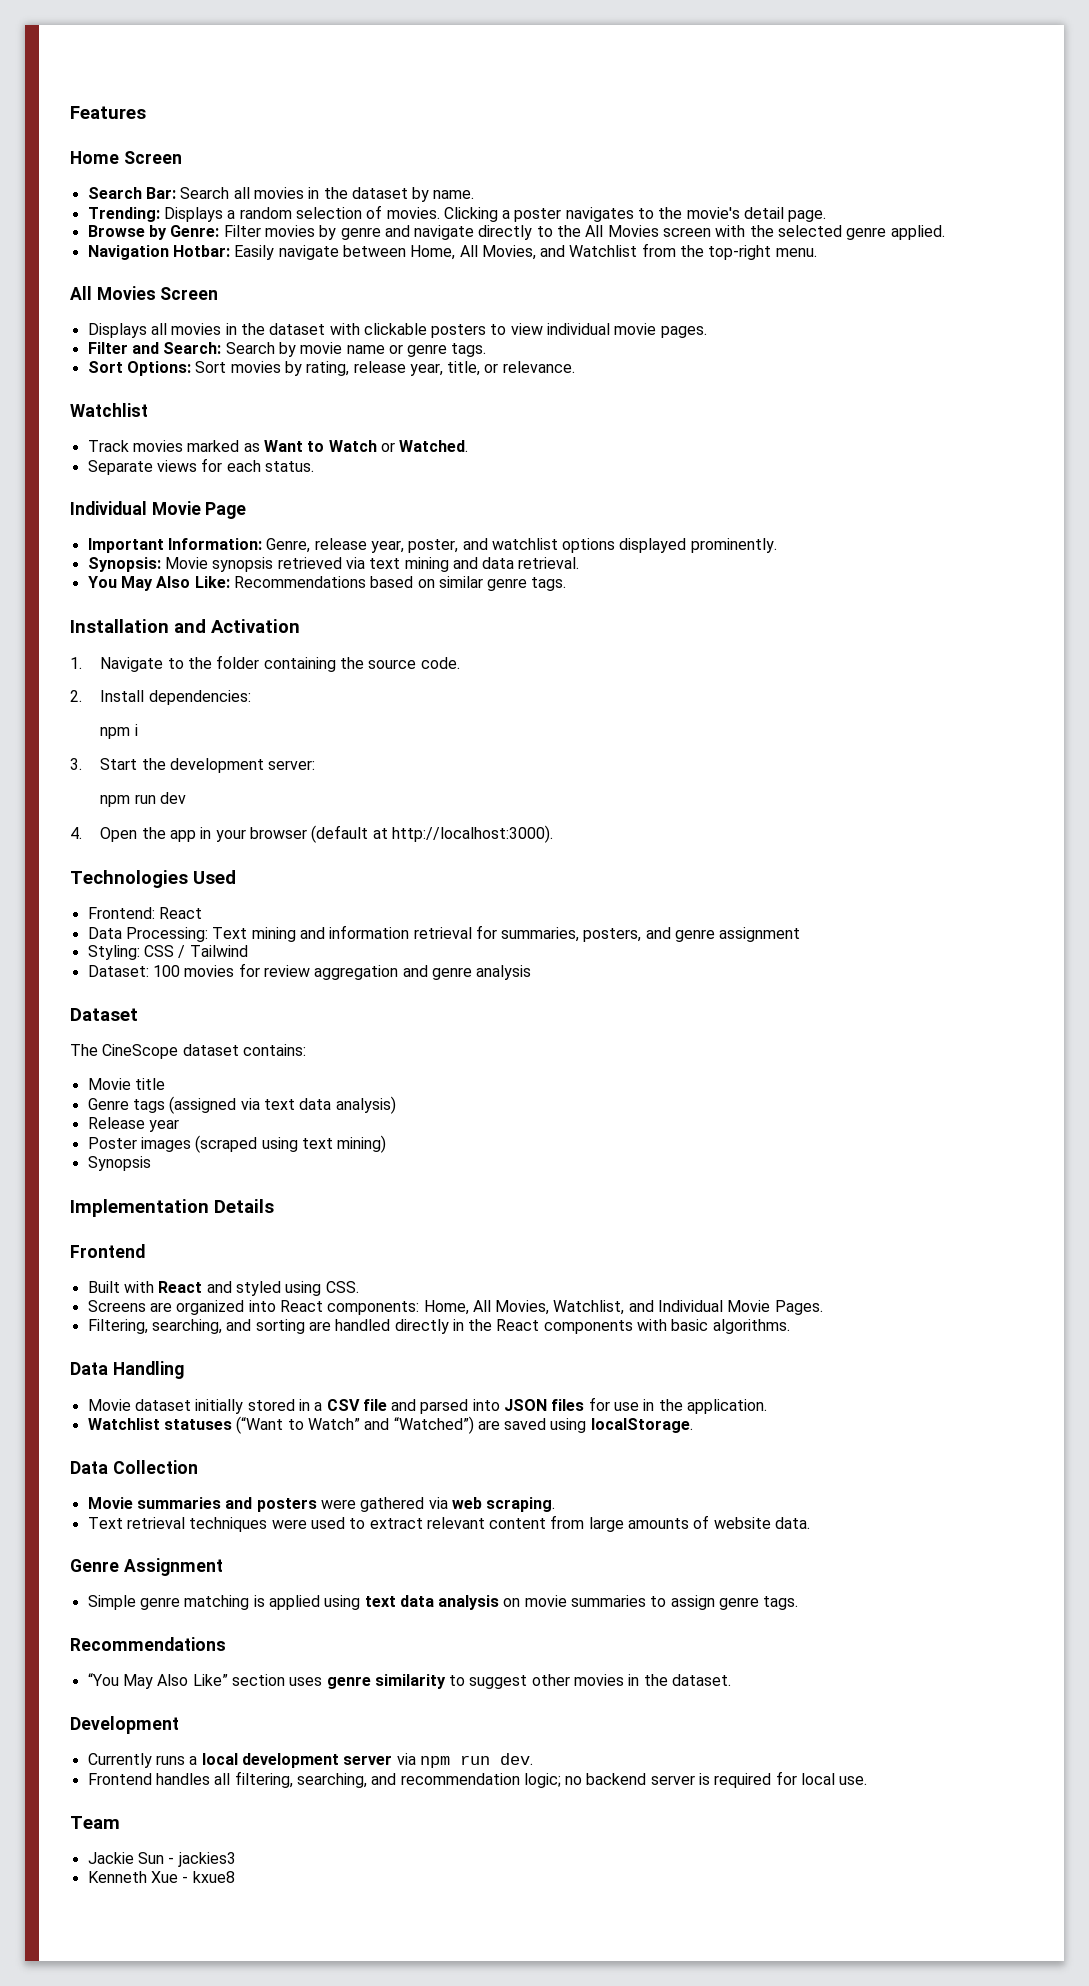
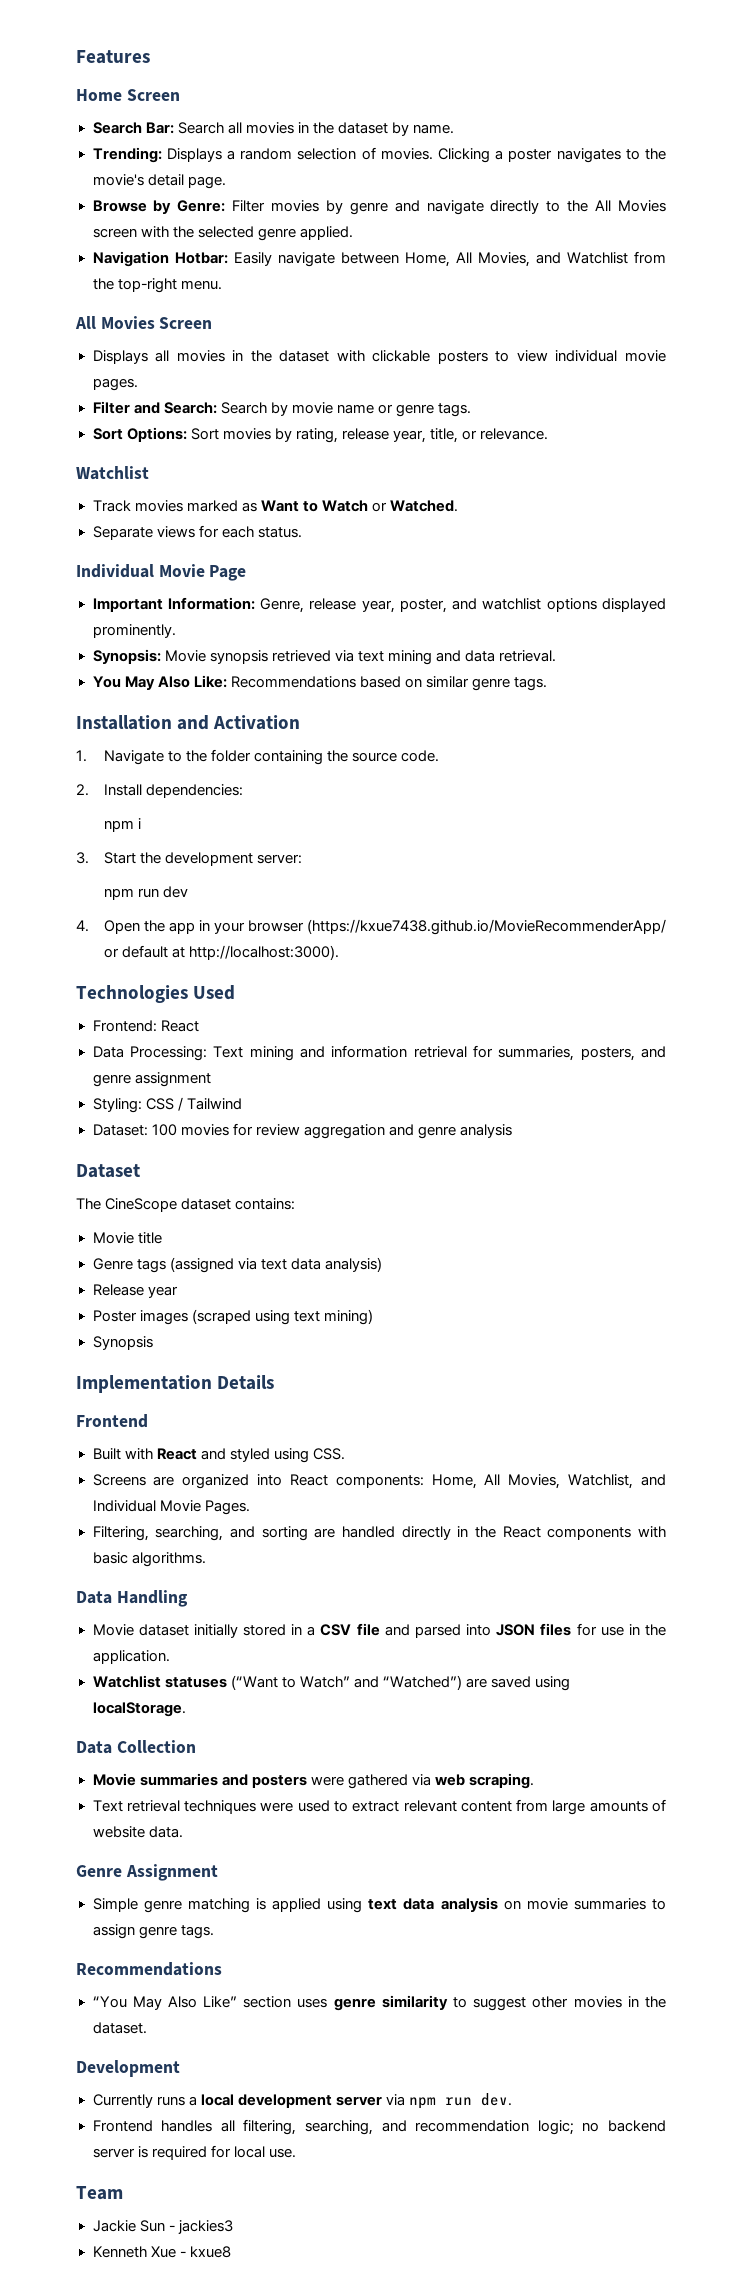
- 4. Open the app in your browser (default at http://localhost:3000).
+ 4. Open the app in your browser (https://kxue7438.github.io/MovieRecommenderApp/ or default at http://localhost:3000).

